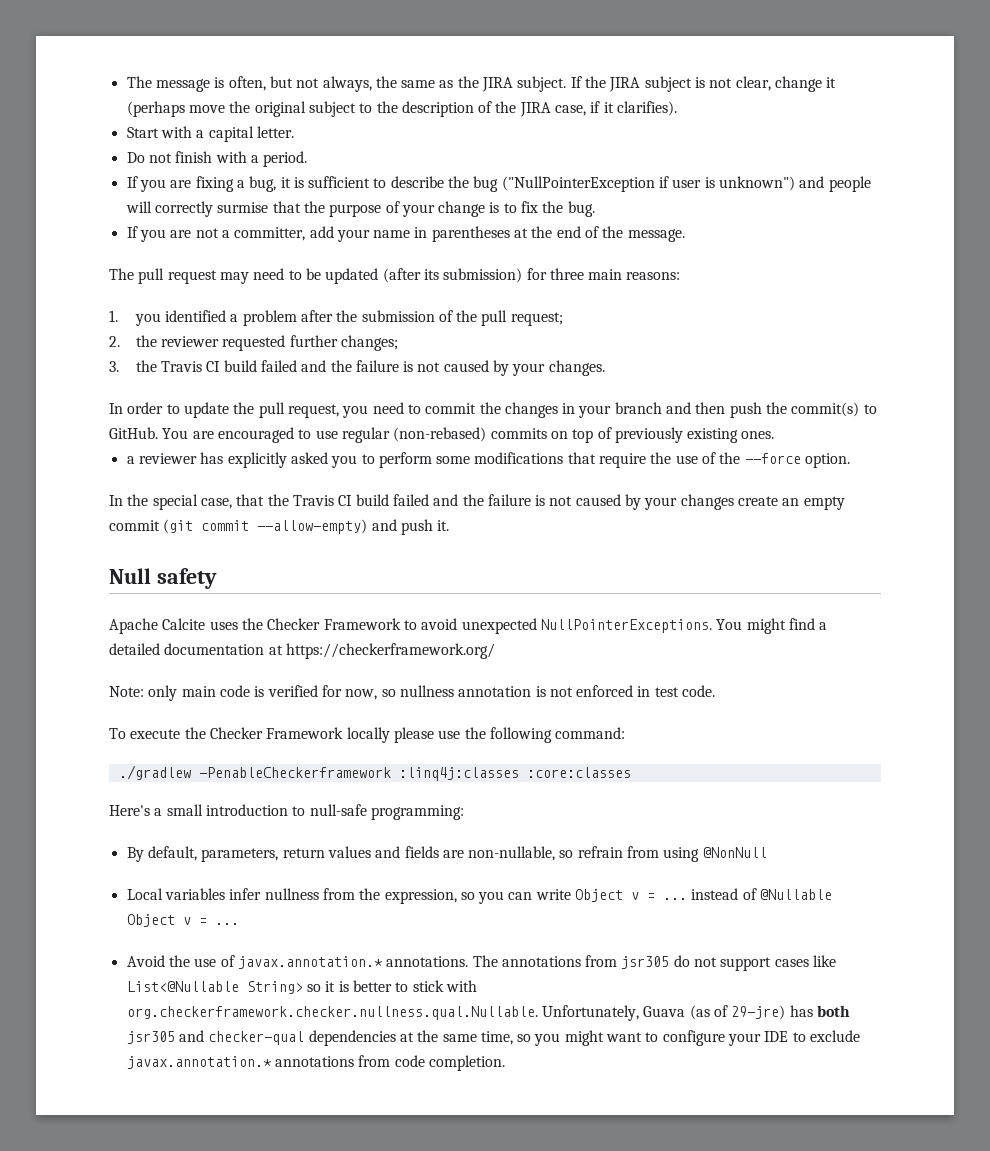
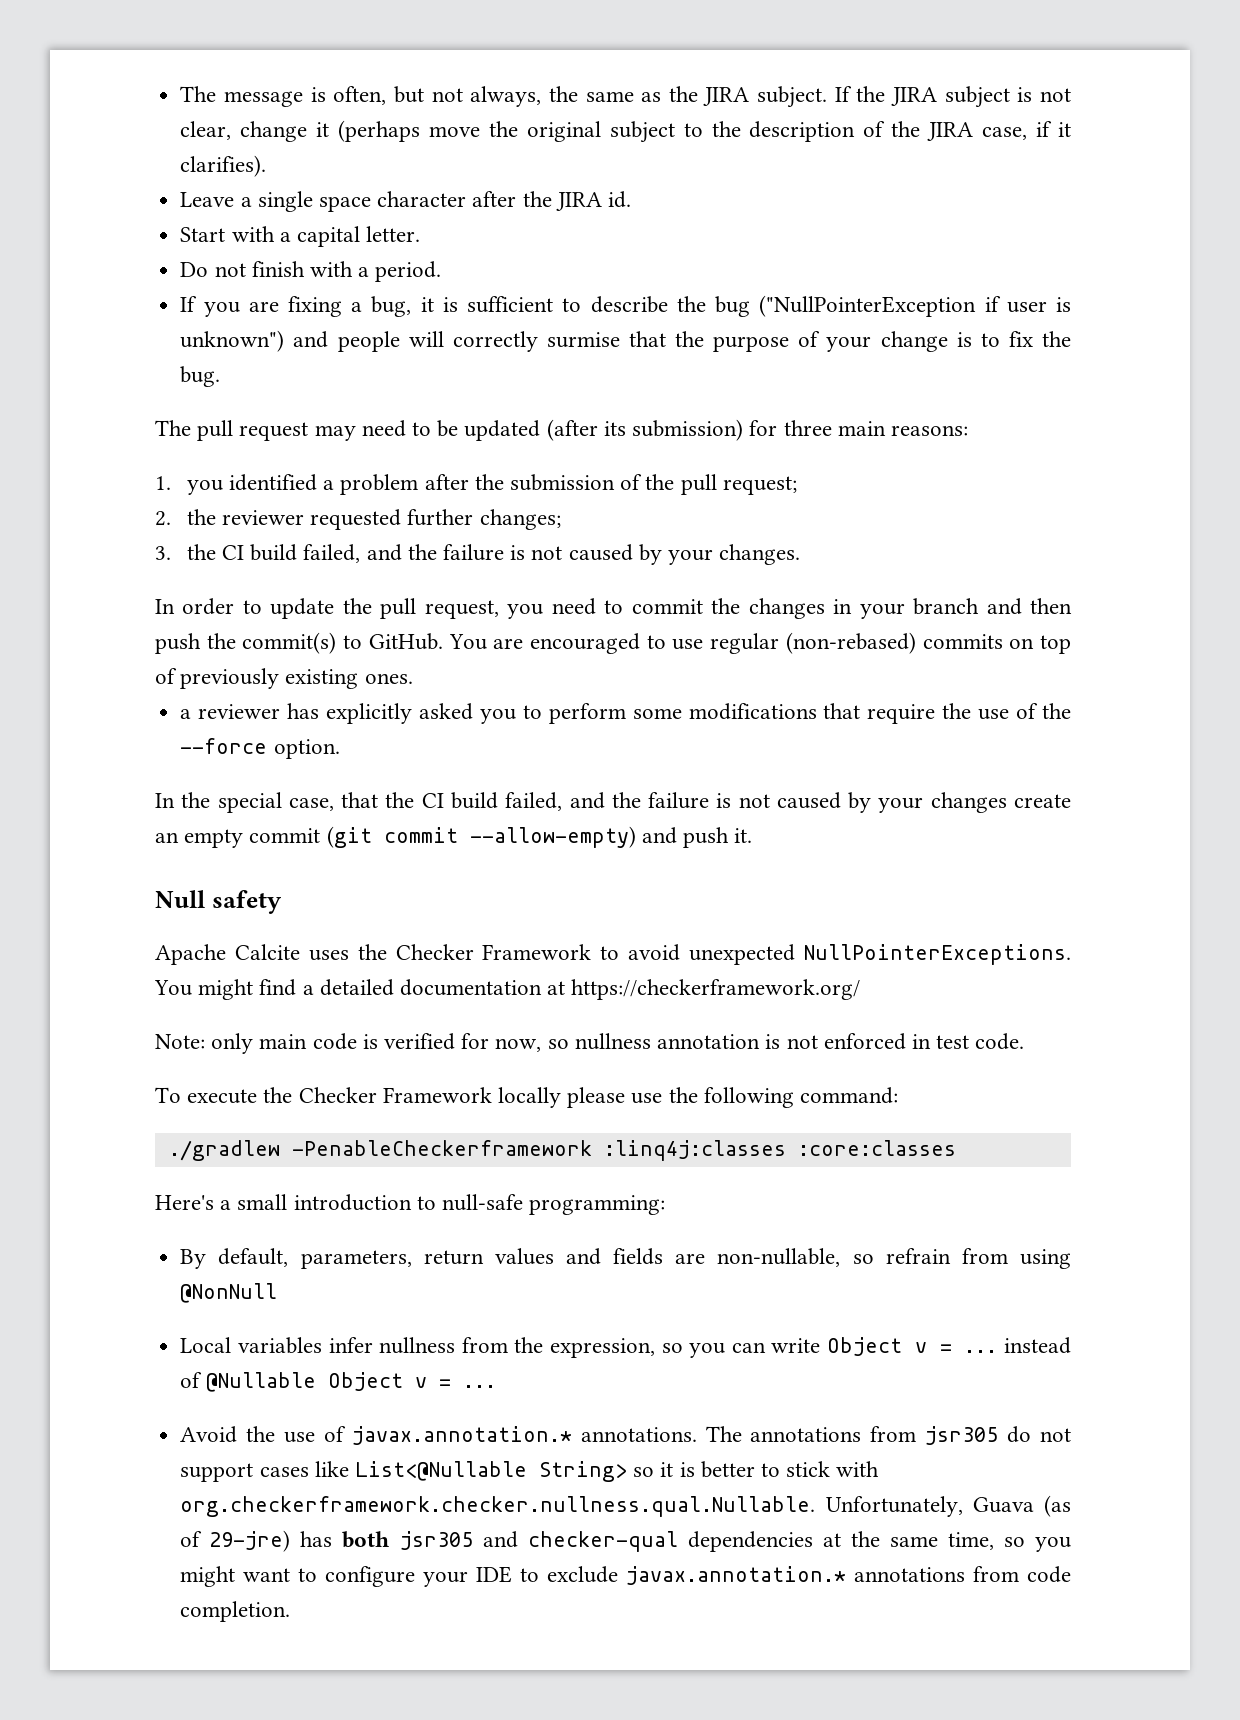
+ Leave a single space character after the JIRA id.
- If you are not a committer, add your name in parentheses at the end of the message.
- 3. the Travis CI build failed and the failure is not caused by your changes.
+ 3. the CI build failed, and the failure is not caused by your changes.
- In the special case, that the Travis CI build failed and the failure is not caused by your changes create an empty commit (git commit --allow-empty) and push it.
+ In the special case, that the CI build failed, and the failure is not caused by your changes create an empty commit (git commit --allow-empty) and push it.

